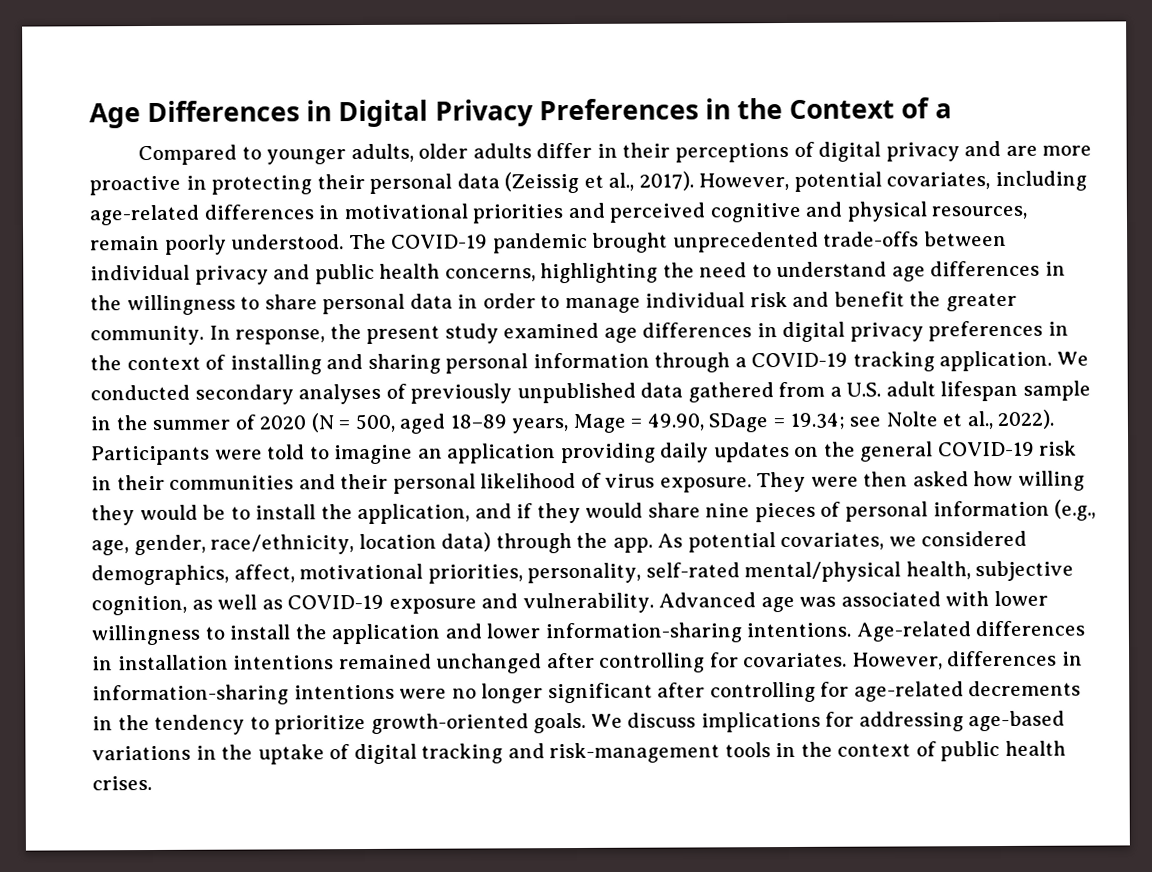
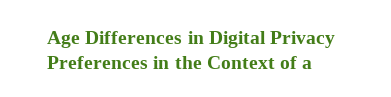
- Compared to younger adults, older adults differ in their perceptions of digital privacy and are more proactive in protecting their personal data (Zeissig et al., 2017). However, potential covariates, including age-related differences in motivational priorities and perceived cognitive and physical resources, remain poorly understood. The COVID-19 pandemic brought unprecedented trade-offs between individual privacy and public health concerns, highlighting the need to understand age differences in the willingness to share personal data in order to manage individual risk and benefit the greater community. In response, the present study examined age differences in digital privacy preferences in the context of installing and sharing personal information through a COVID-19 tracking application. We conducted secondary analyses of previously unpublished data gathered from a U.S. adult lifespan sample in the summer of 2020 (N = 500, aged 18–89 years, Mage = 49.90, SDage = 19.34; see Nolte et al., 2022). Participants were told to imagine an application providing daily updates on the general COVID-19 risk in their communities and their personal likelihood of virus exposure. They were then asked how willing they would be to install the application, and if they would share nine pieces of personal information (e.g., age, gender, race/ethnicity, location data) through the app. As potential covariates, we considered demographics, affect, motivational priorities, personality, self-rated mental/physical health, subjective cognition, as well as COVID-19 exposure and vulnerability. Advanced age was associated with lower willingness to install the application and lower information-sharing intentions. Age-related differences in installation intentions remained unchanged after controlling for covariates. However, differences in information-sharing intentions were no longer significant after controlling for age-related decrements in the tendency to prioritize growth-oriented goals. We discuss implications for addressing age-based variations in the uptake of digital tracking and risk-management tools in the context of public health crises.

